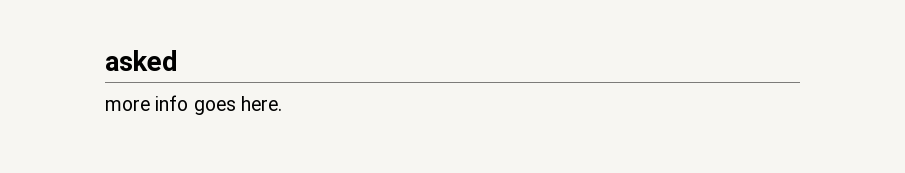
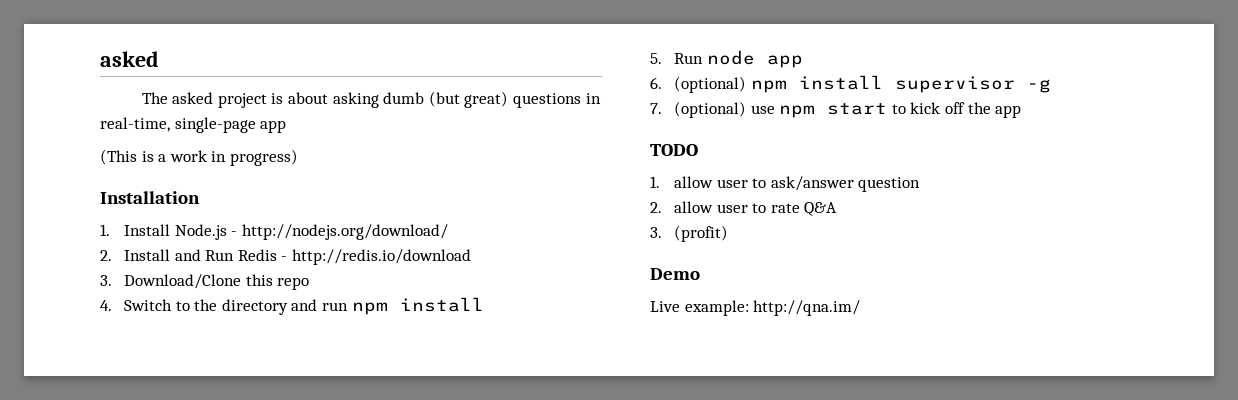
- more info goes here.
+ The asked project is about asking dumb (but great) questions in real-time, single-page app
+ (This is a work in progress)
+ Installation
+ 1. Install Node.js - http://nodejs.org/download/
+ 2. Install and Run Redis - http://redis.io/download
+ 3. Download/Clone this repo
+ 4. Switch to the directory and run npm install
+ 5. Run node app
+ 6. (optional) npm install supervisor -g
+ 7. (optional) use npm start to kick off the app
+ TODO
+ 1. allow user to ask/answer question
+ 2. allow user to rate Q&A
+ 3. (profit)
+ Demo
+ Live example: http://qna.im/

